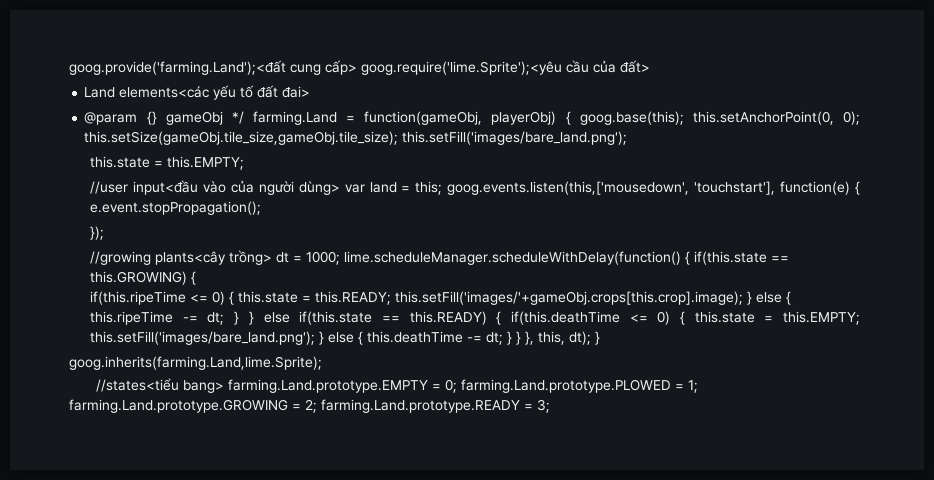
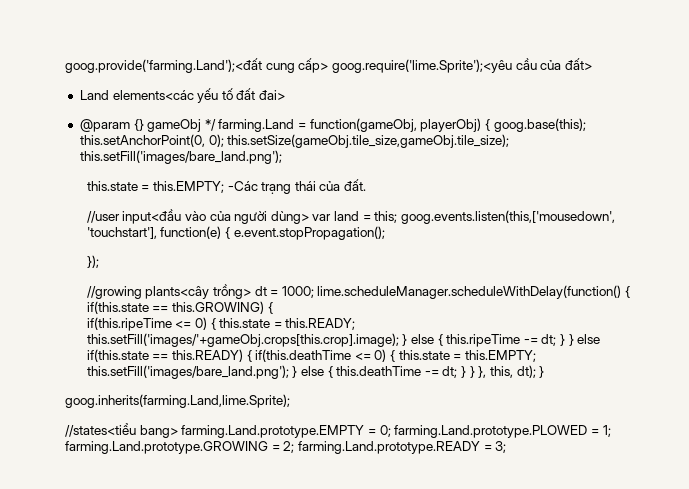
  @param {} gameObj */ farming.Land = function(gameObj, playerObj) { goog.base(this); this.setAnchorPoint(0, 0); this.setSize(gameObj.tile_size,gameObj.tile_size); this.setFill('images/bare_land.png');
- this.state = this.EMPTY;
+ this.state = this.EMPTY; -Các trạng thái của đất.

